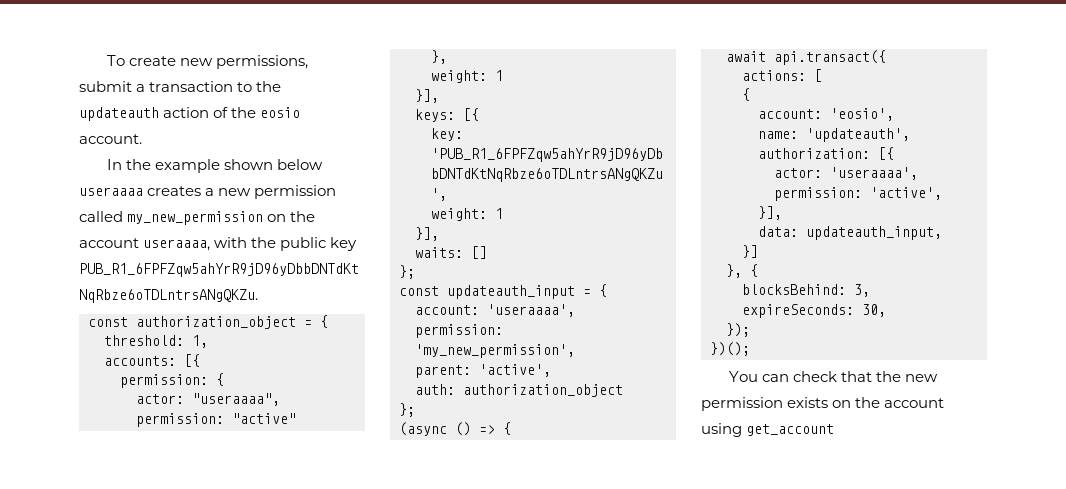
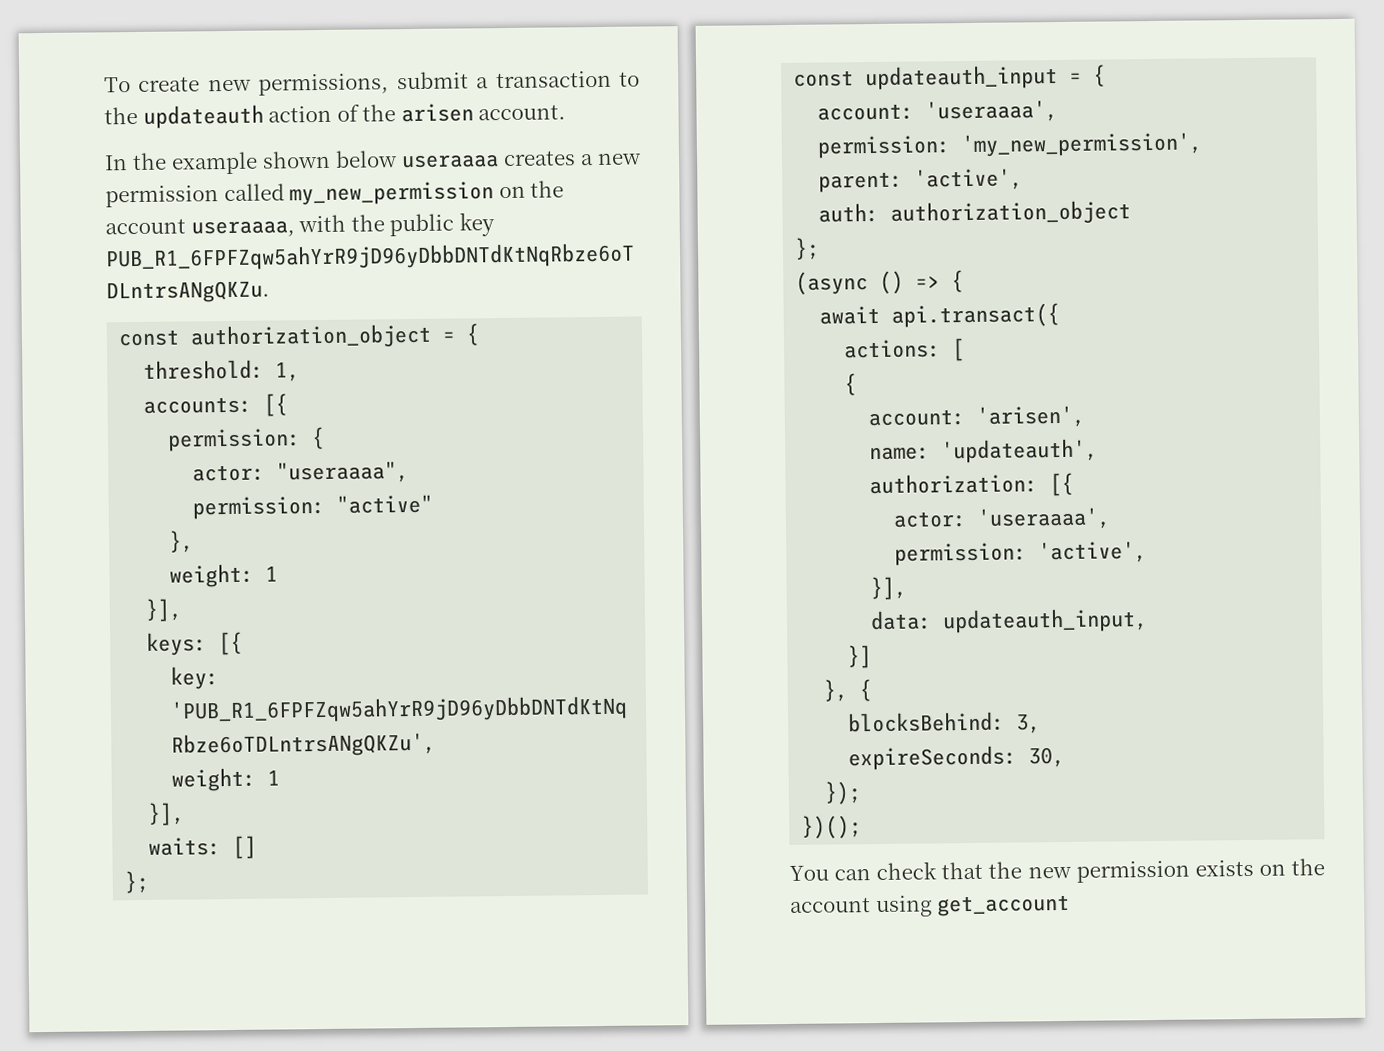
- To create new permissions, submit a transaction to the updateauth action of the eosio account.
+ To create new permissions, submit a transaction to the updateauth action of the arisen account.
- account: 'eosio',
+ account: 'arisen',

